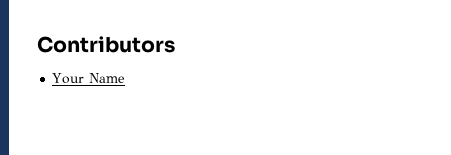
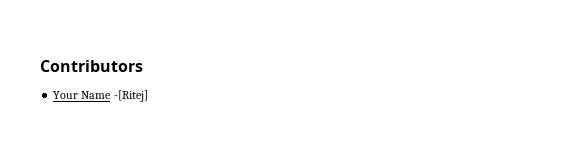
- Your Name
+ Your Name -[Ritej]

